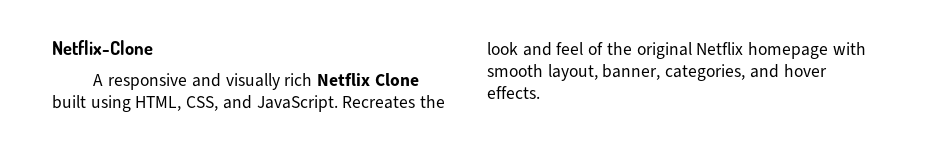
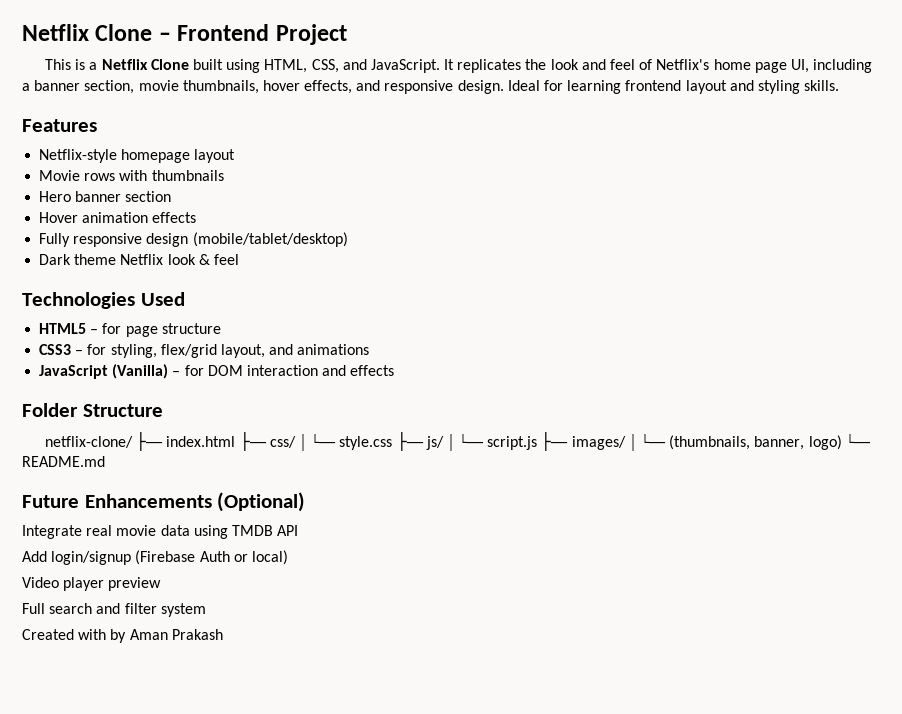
- Netflix-Clone
- A responsive and visually rich Netflix Clone built using HTML, CSS, and JavaScript.
+ Netflix Clone – Frontend Project
+ This is a Netflix Clone built using HTML, CSS, and JavaScript.
- Recreates the look and feel of the original Netflix homepage with smooth layout, banner, categories, and hover effects.
+ It replicates the look and feel of Netflix's home page UI, including a banner section, movie thumbnails, hover effects, and responsive design. Ideal for learning frontend layout and styling skills.
+ Features
+ Netflix-style homepage layout
+ Movie rows with thumbnails
+ Hero banner section
+ Hover animation effects
+ Fully responsive design (mobile/tablet/desktop)
+ Dark theme Netflix look & feel
+ Technologies Used
+ HTML5 – for page structure
+ CSS3 – for styling, flex/grid layout, and animations
+ JavaScript (Vanilla) – for DOM interaction and effects
+ Folder Structure
+ netflix-clone/ ├── index.html ├── css/ │ └── style.css ├── js/ │ └── script.js ├── images/ │ └── (thumbnails, banner, logo) └── README.md
+ Future Enhancements (Optional)
+ Integrate real movie data using TMDB API
+ Add login/signup (Firebase Auth or local)
+ Video player preview
+ Full search and filter system
+ Created with by Aman Prakash

